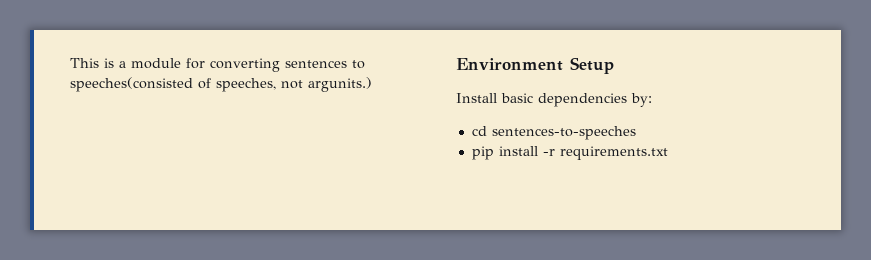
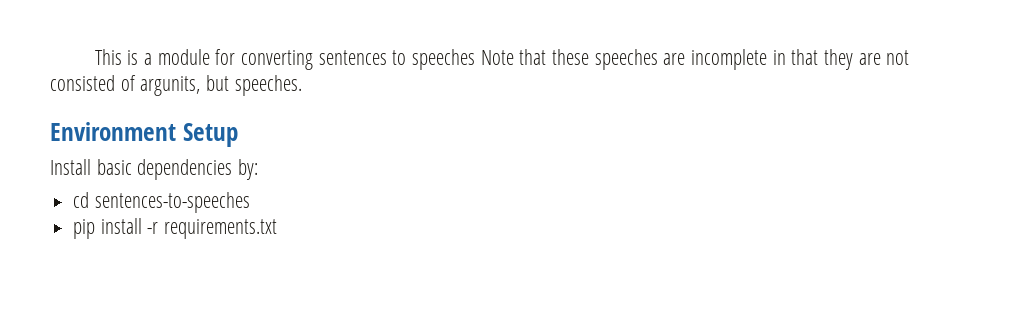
- This is a module for converting sentences to speeches(consisted of speeches, not argunits.)
+ This is a module for converting sentences to speeches Note that these speeches are incomplete in that they are not consisted of argunits, but speeches.

